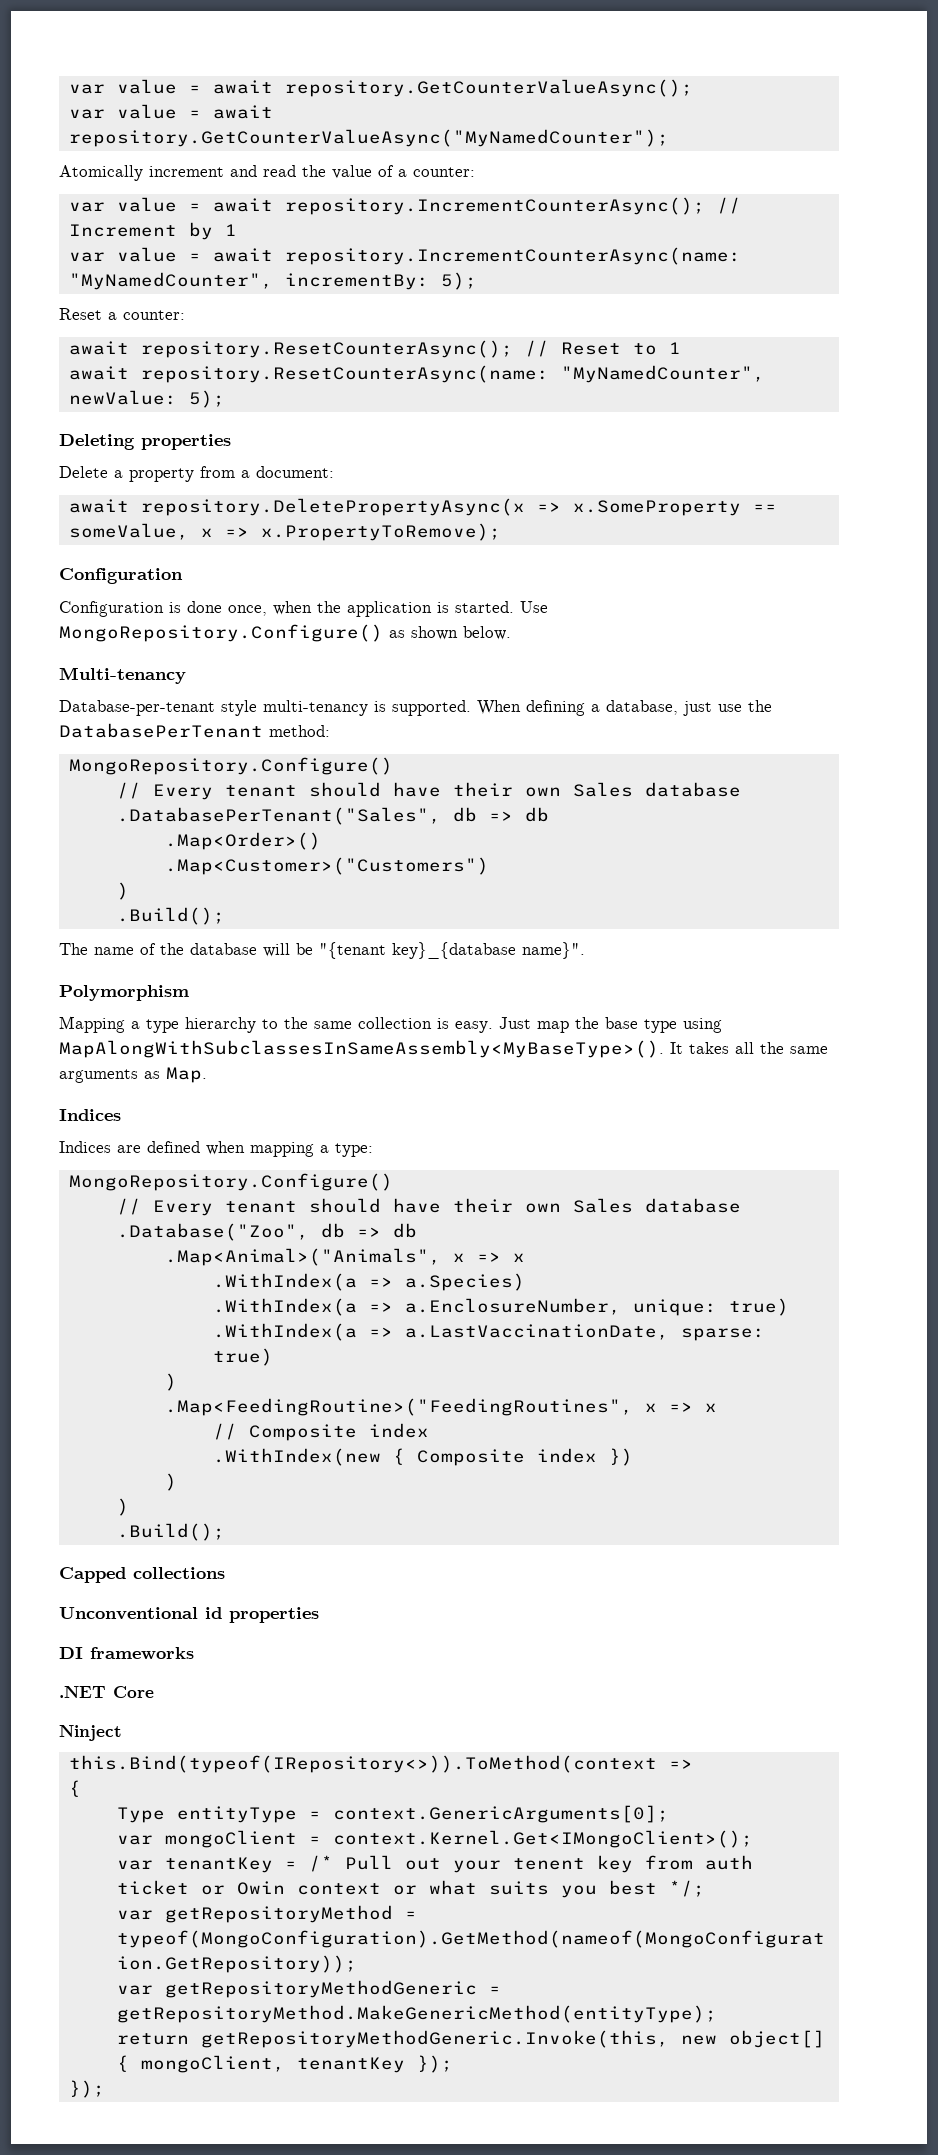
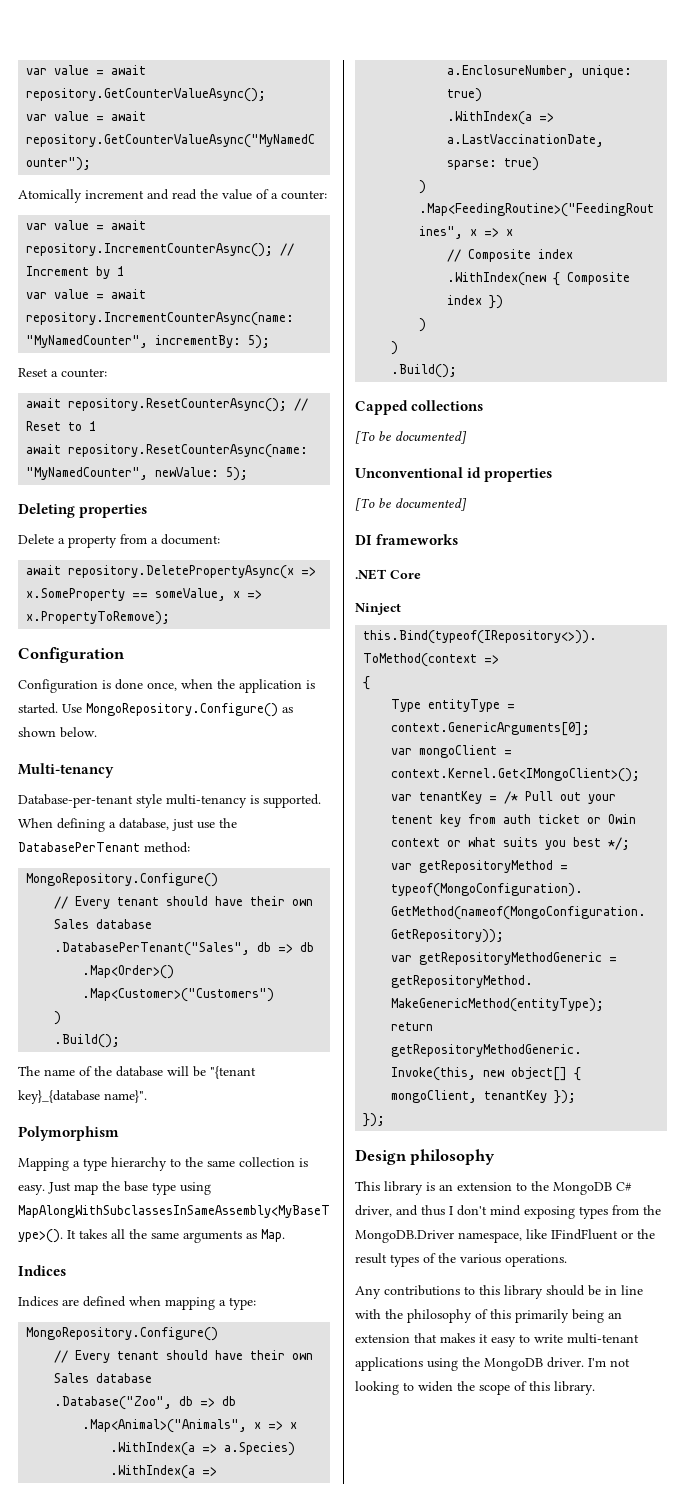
  Capped collections
+ [To be documented]
  Unconventional id properties
+ [To be documented]
+ Design philosophy
+ This library is an extension to the MongoDB C# driver, and thus I don't mind exposing types from the MongoDB.Driver namespace, like IFindFluent or the result types of the various operations.
+ Any contributions to this library should be in line with the philosophy of this primarily being an extension that makes it easy to write multi-tenant applications using the MongoDB driver. I'm not looking to widen the scope of this library.

